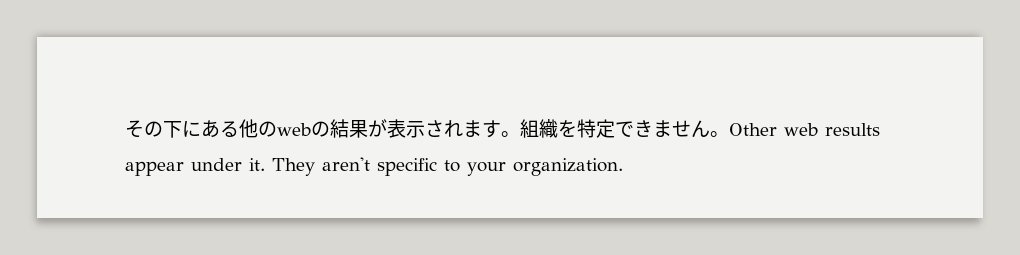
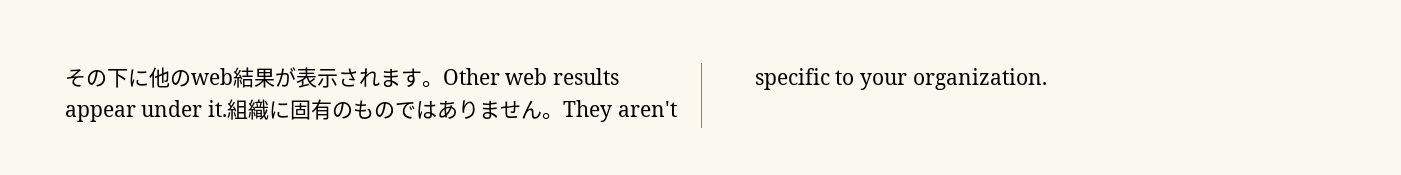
- その下にある他のwebの結果が表示されます。
+ その下に他のweb結果が表示されます。
- 組織を特定できません。
+ 組織に固有のものではありません。

